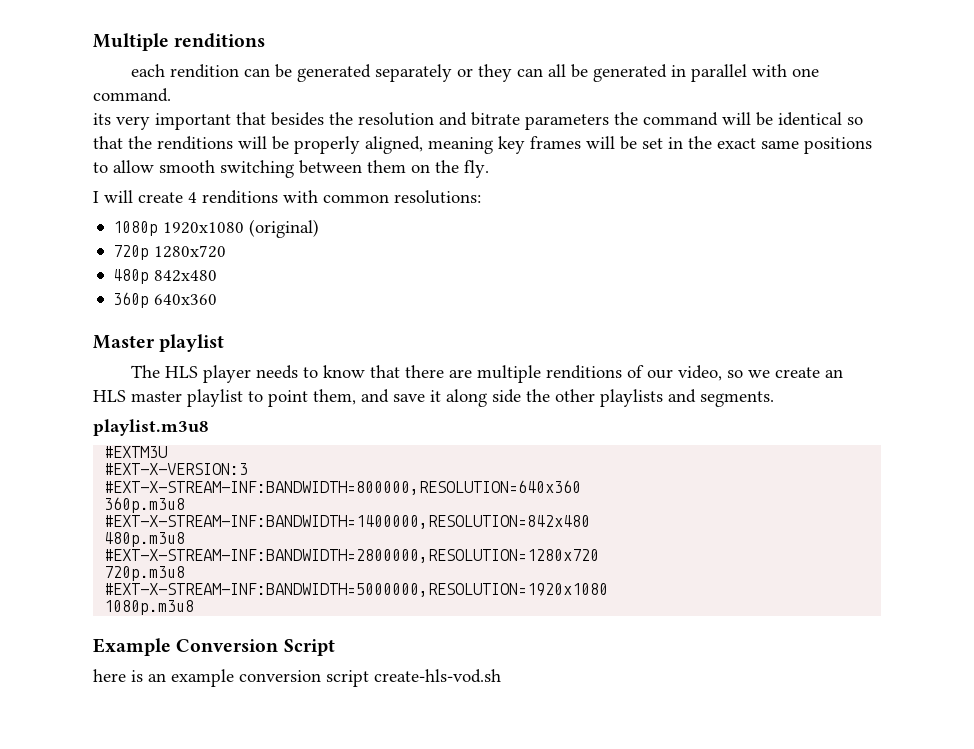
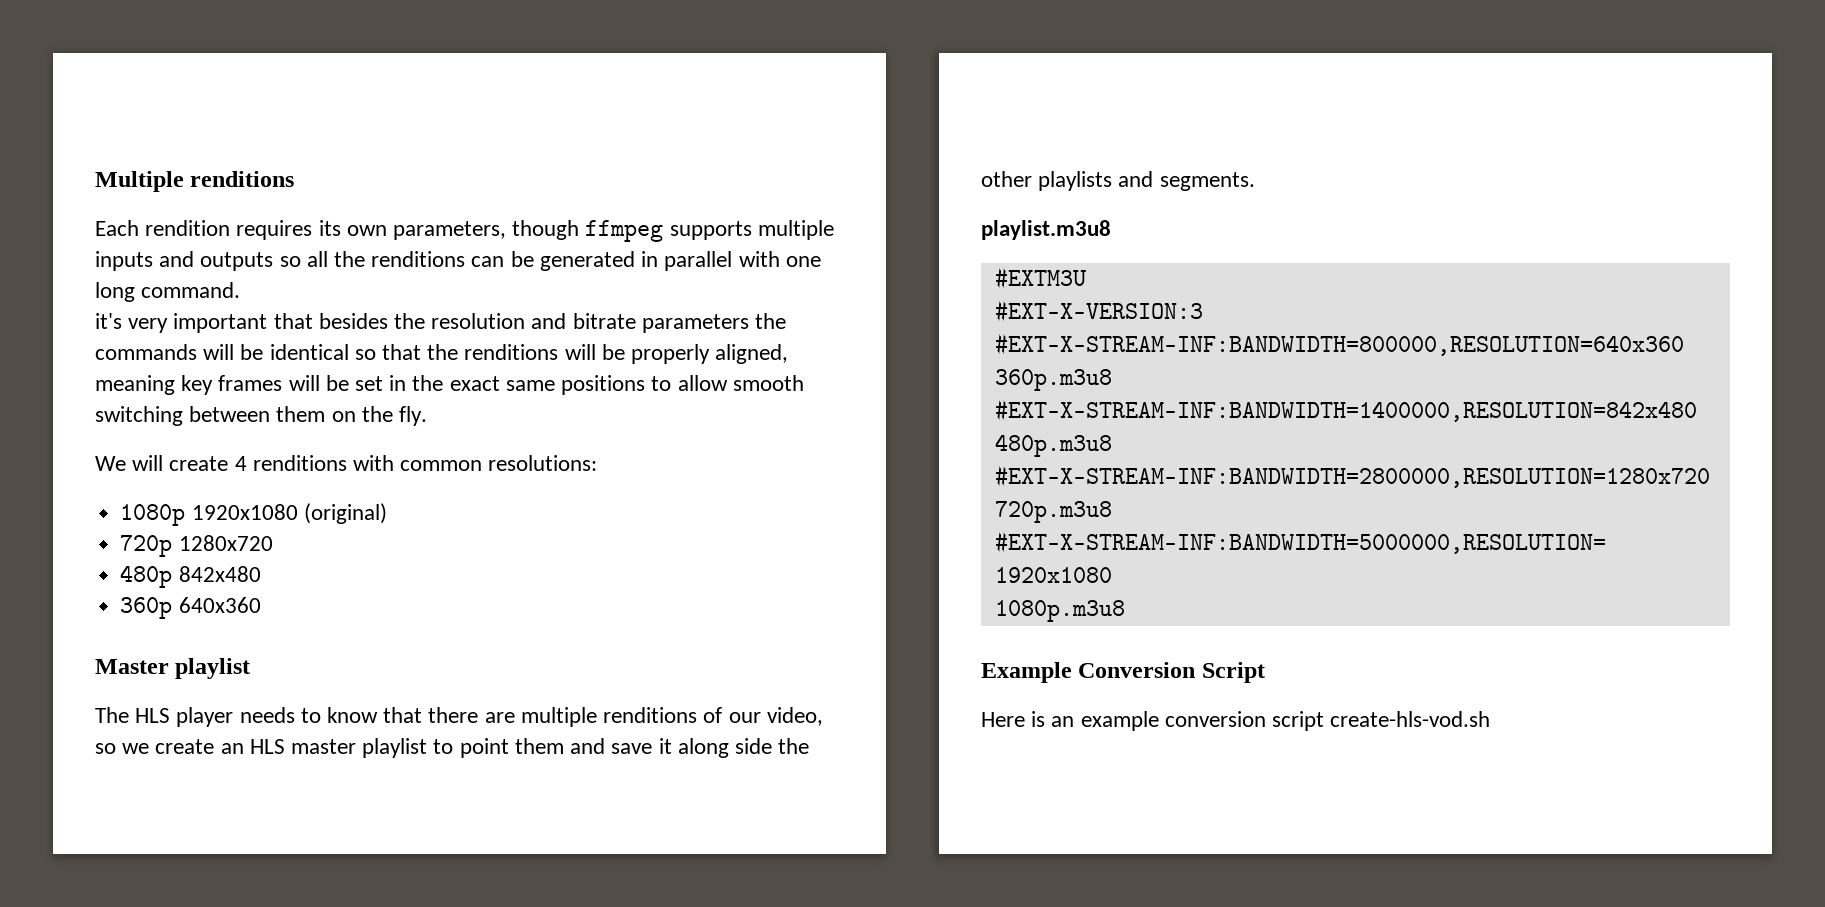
- each rendition can be generated separately or they can all be generated in parallel with one command.
+ Each rendition requires its own parameters, though ffmpeg supports multiple inputs and outputs so all the renditions can be generated in parallel with one long command.
- its very important that besides the resolution and bitrate parameters the command will be identical so that the renditions will be properly aligned, meaning key frames will be set in the exact same positions to allow smooth switching between them on the fly.
+ it's very important that besides the resolution and bitrate parameters the commands will be identical so that the renditions will be properly aligned, meaning key frames will be set in the exact same positions to allow smooth switching between them on the fly.
- I will create 4 renditions with common resolutions:
+ We will create 4 renditions with common resolutions:
- The HLS player needs to know that there are multiple renditions of our video, so we create an HLS master playlist to point them, and save it along side the other playlists and segments.
+ The HLS player needs to know that there are multiple renditions of our video, so we create an HLS master playlist to point them and save it along side the other playlists and segments.
- here is an example conversion script create-hls-vod.sh
+ Here is an example conversion script create-hls-vod.sh

